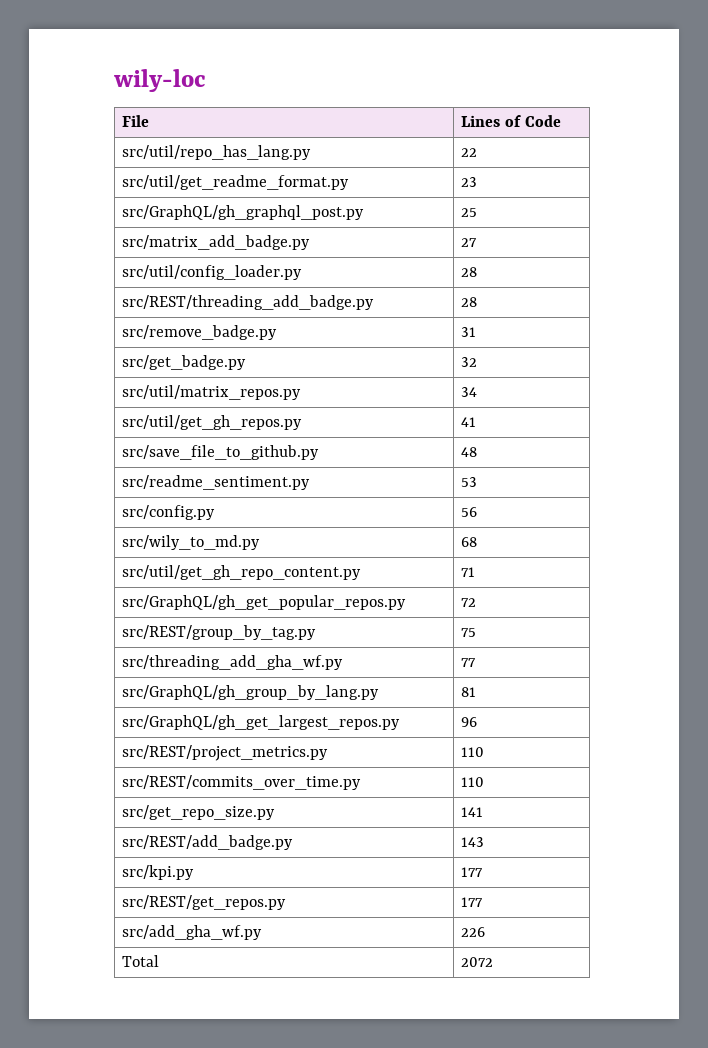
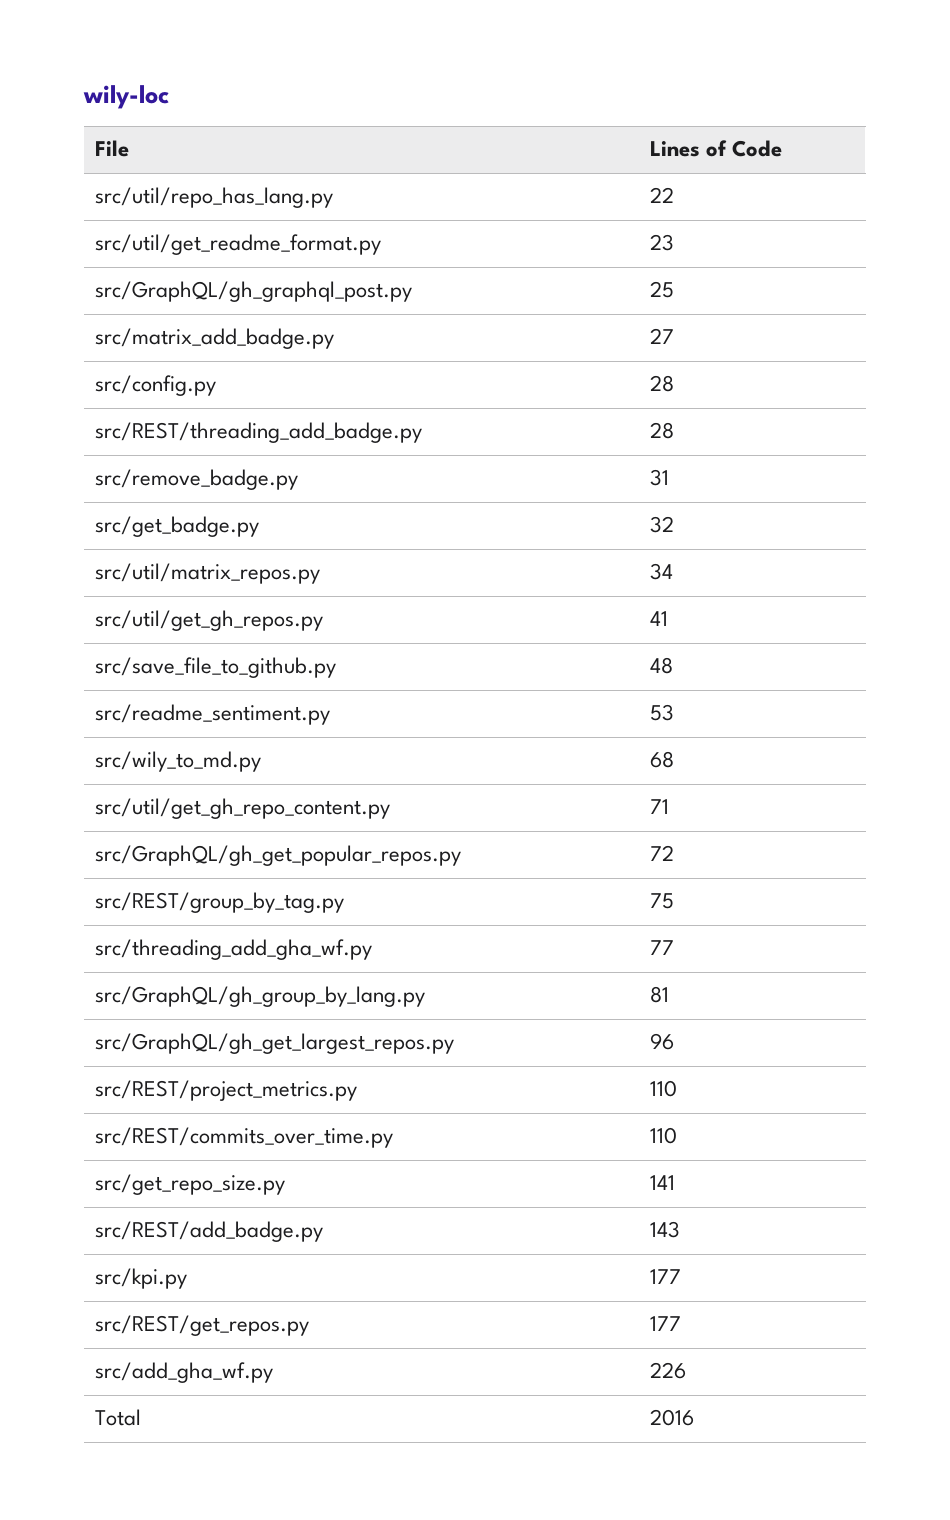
- src/util/config_loader.py | 28
+ src/config.py | 28
- src/config.py | 56
- Total | 2072
+ Total | 2016

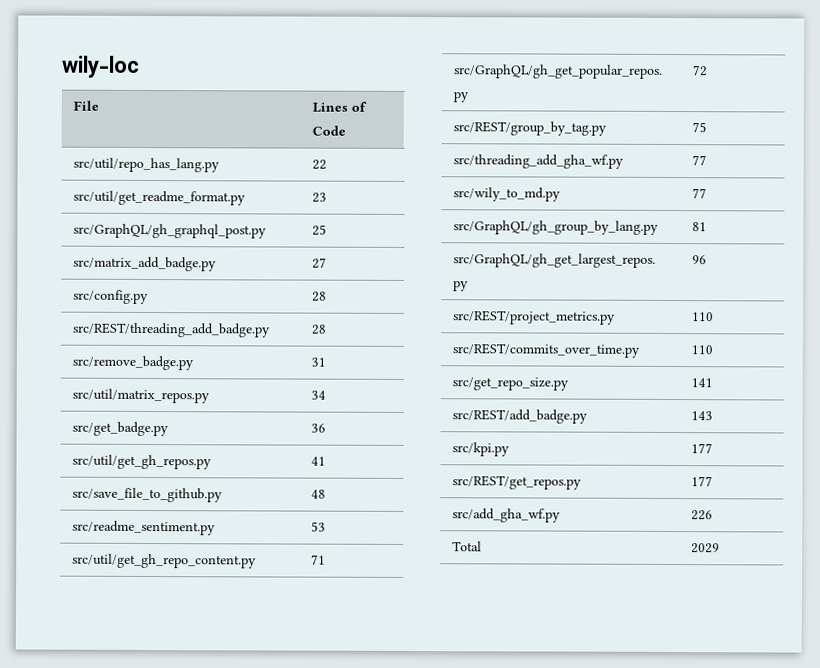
- src/get_badge.py | 32
+ src/get_badge.py | 36
- src/wily_to_md.py | 68
+ src/wily_to_md.py | 77
- Total | 2016
+ Total | 2029

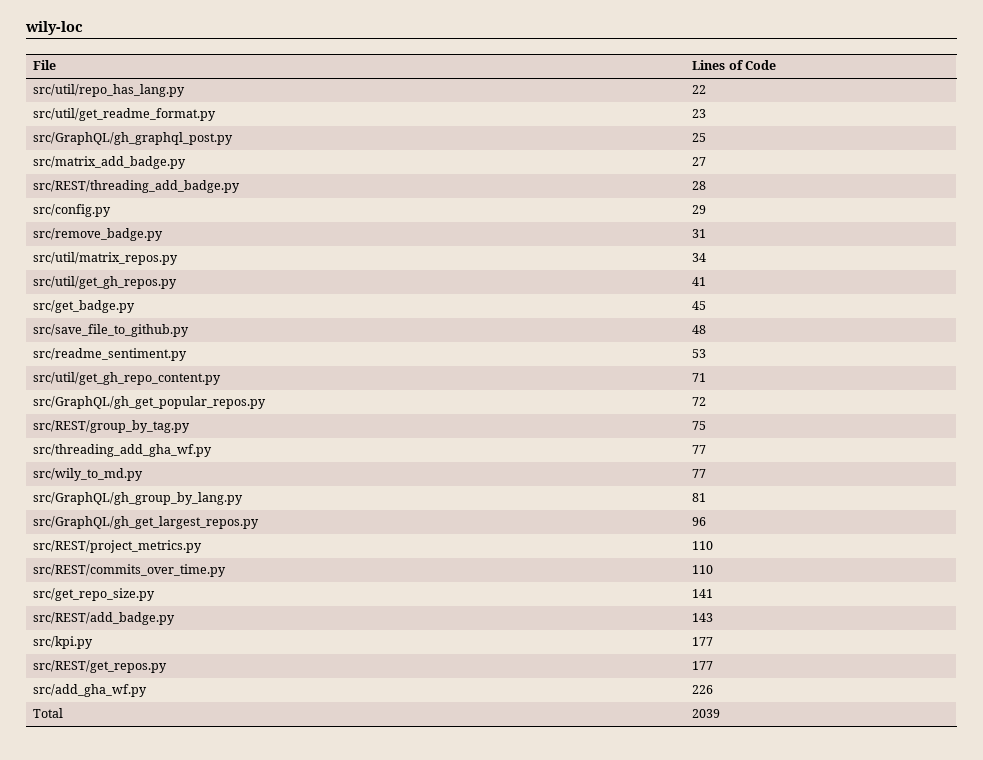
- src/config.py | 28
  src/REST/threading_add_badge.py | 28
+ src/config.py | 29
- src/get_badge.py | 36
+ src/get_badge.py | 45
- Total | 2029
+ Total | 2039

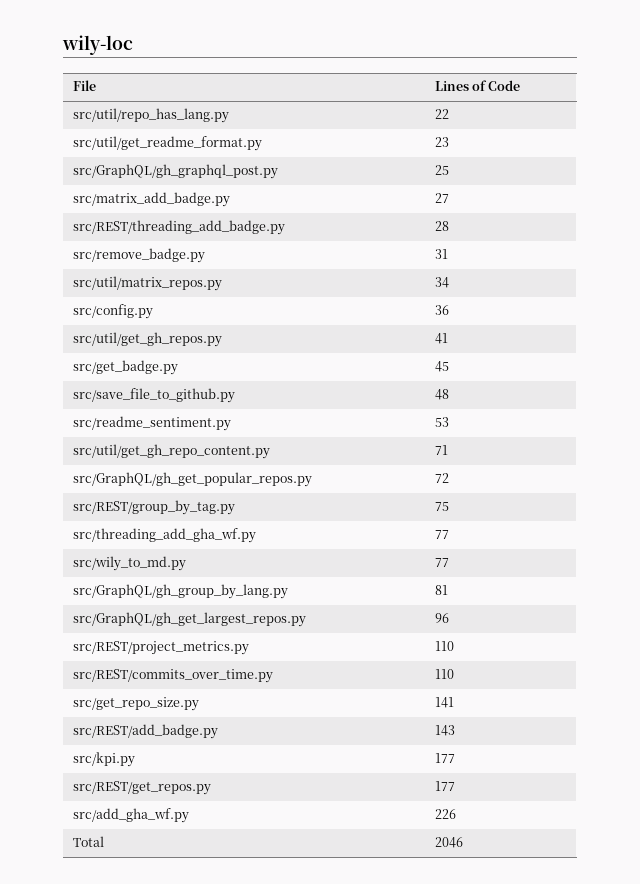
- src/config.py | 29
+ src/config.py | 36
- Total | 2039
+ Total | 2046

